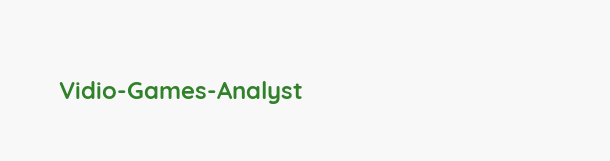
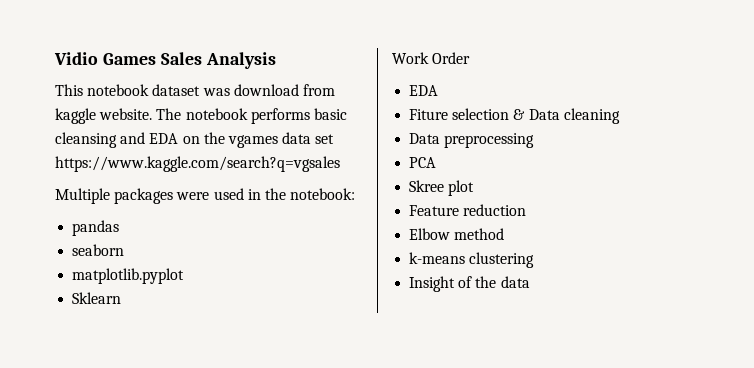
- Vidio-Games-Analyst
+ Vidio Games Sales Analysis
+ This notebook dataset was download from kaggle website. The notebook performs basic cleansing and EDA on the vgames data set https://www.kaggle.com/search?q=vgsales
+ Multiple packages were used in the notebook:
+ pandas
+ seaborn
+ matplotlib.pyplot
+ Sklearn
+ Work Order
+ EDA
+ Fiture selection & Data cleaning
+ Data preprocessing
+ PCA
+ Skree plot
+ Feature reduction
+ Elbow method
+ k-means clustering
+ Insight of the data

